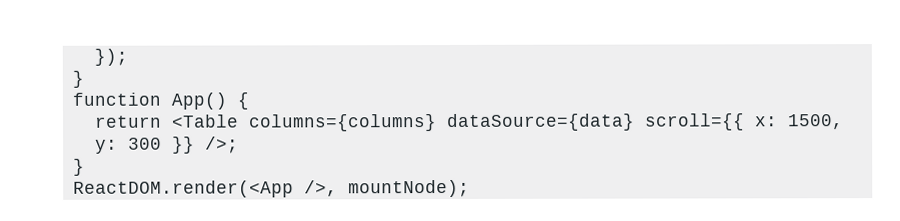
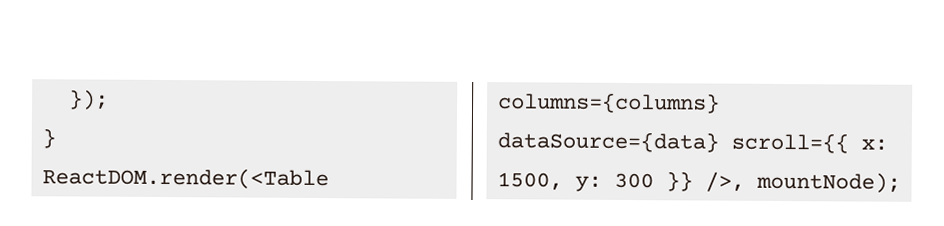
- function App() {
- return <Table columns={columns} dataSource={data} scroll={{ x: 1500, y: 300 }} />;
- }
- ReactDOM.render(<App />, mountNode);
+ ReactDOM.render(<Table columns={columns} dataSource={data} scroll={{ x: 1500, y: 300 }} />, mountNode);

